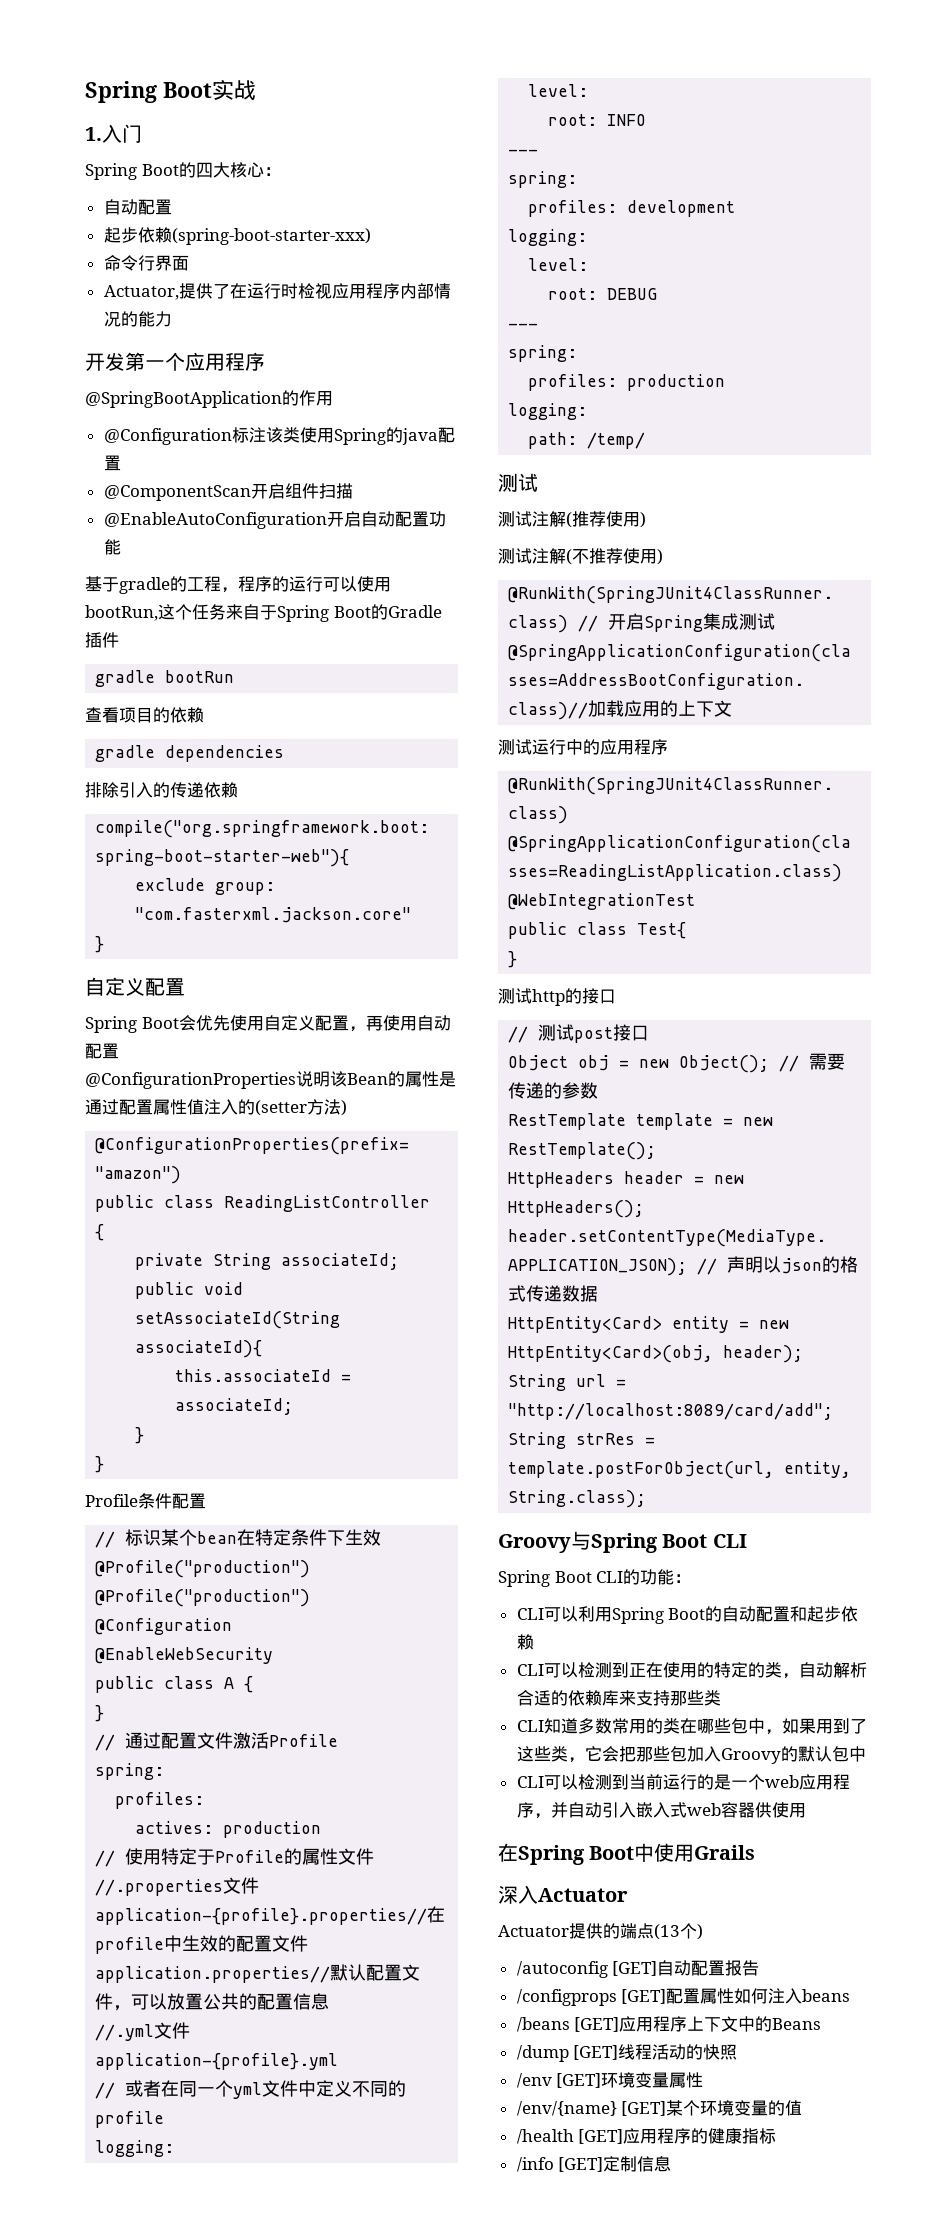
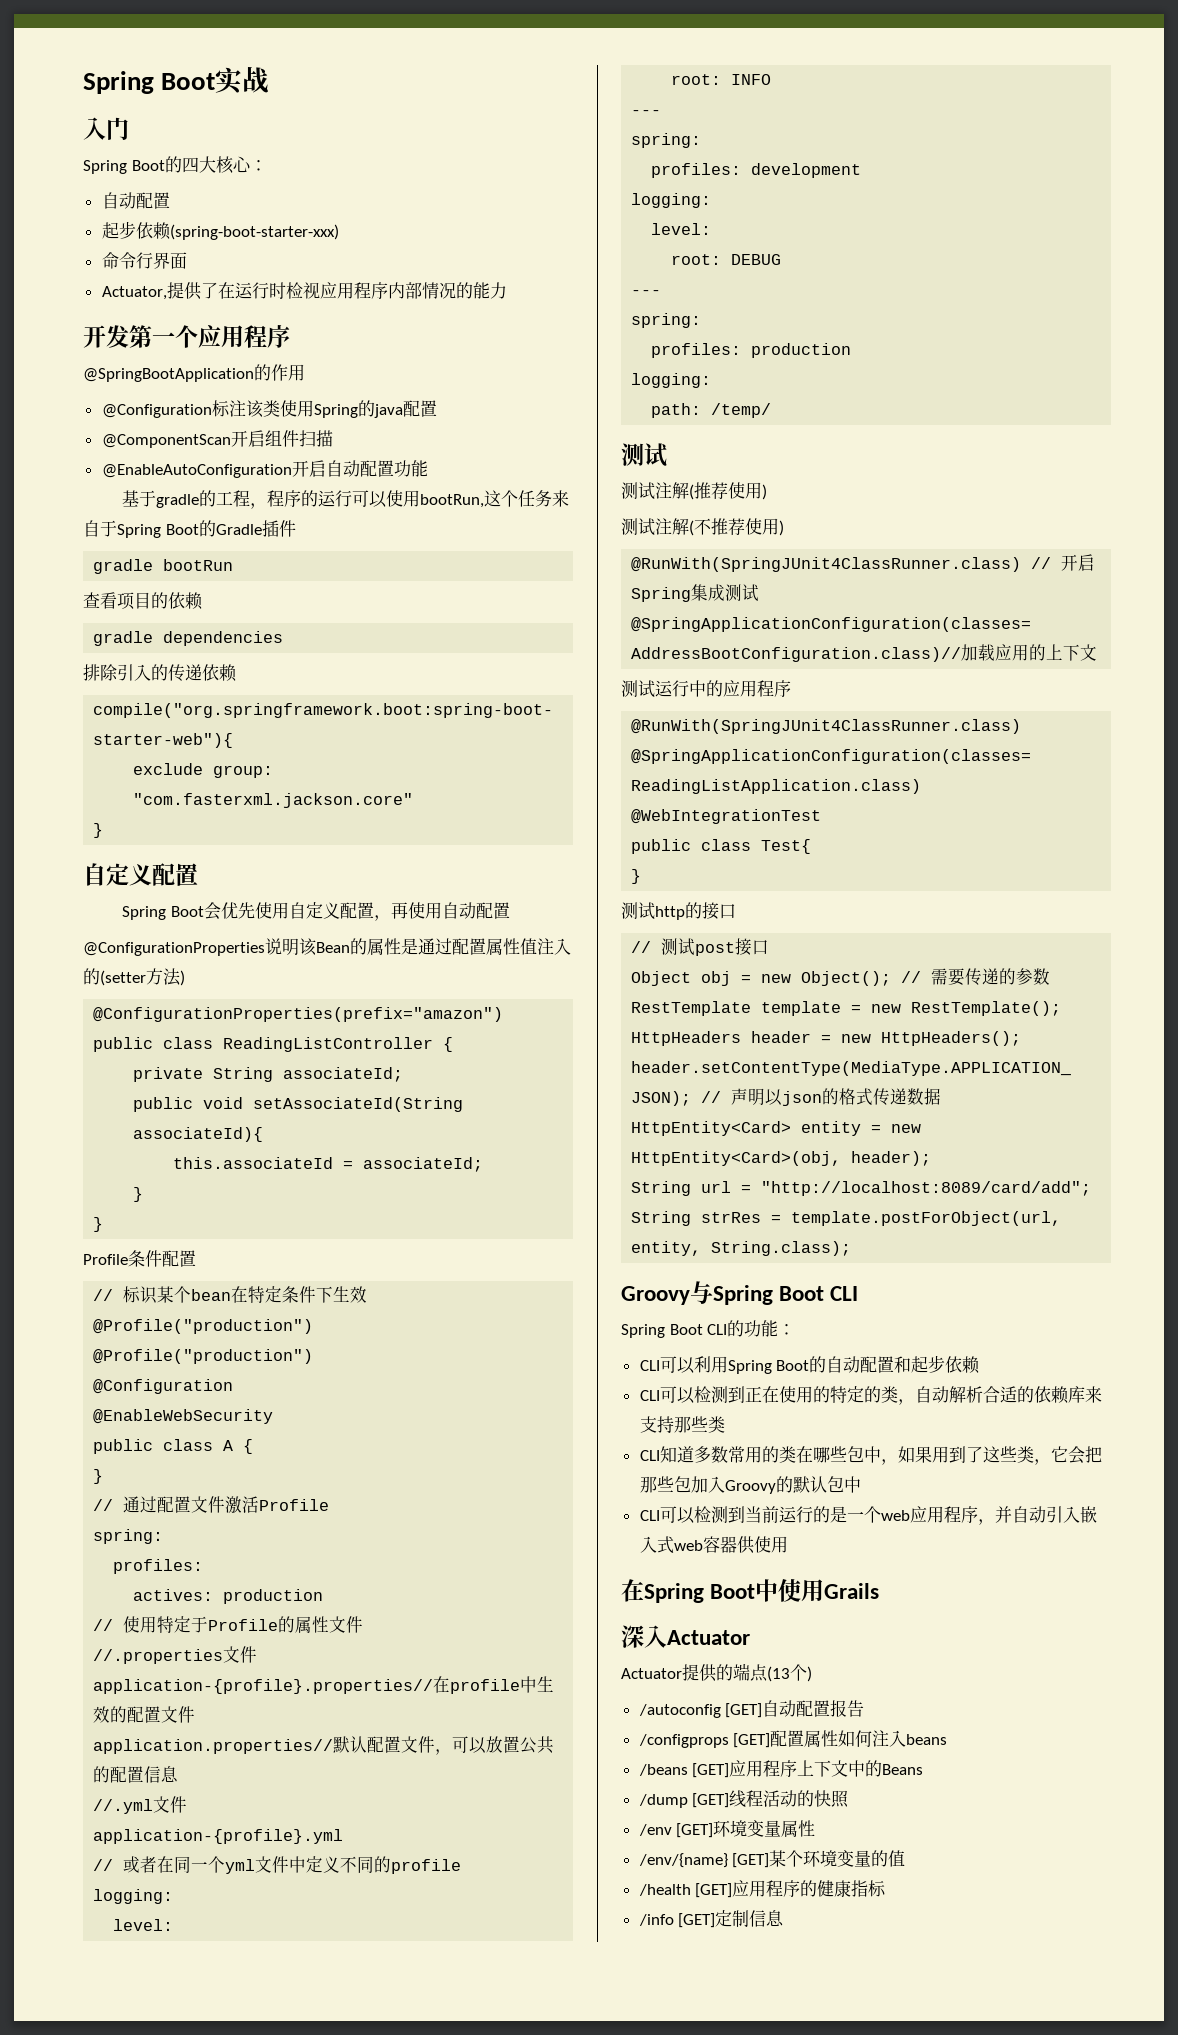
- 1.入门
+ 入门

